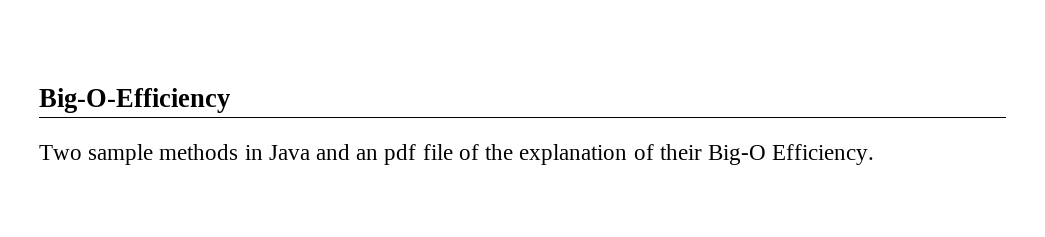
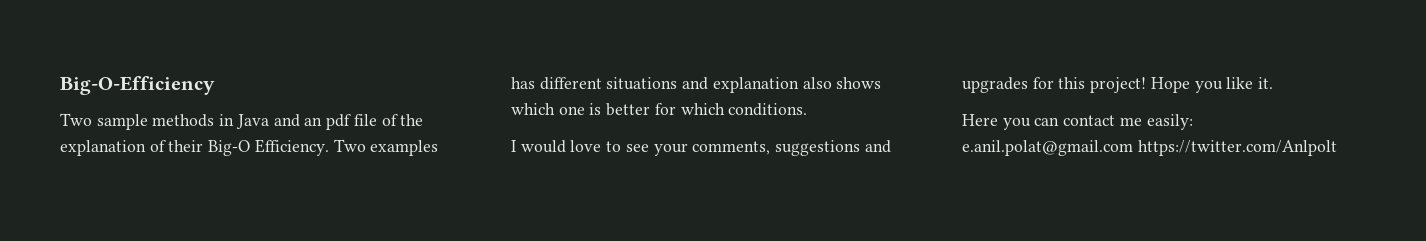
+ Two examples has different situations and explanation also shows which one is better for which conditions.
+ I would love to see your comments, suggestions and upgrades for this project! Hope you like it.
+ Here you can contact me easily: e.anil.polat@gmail.com https://twitter.com/Anlpolt

